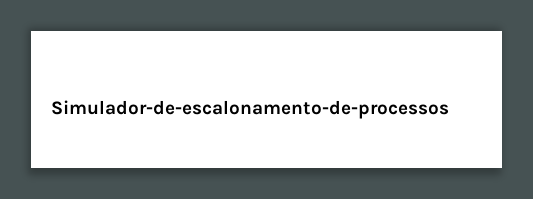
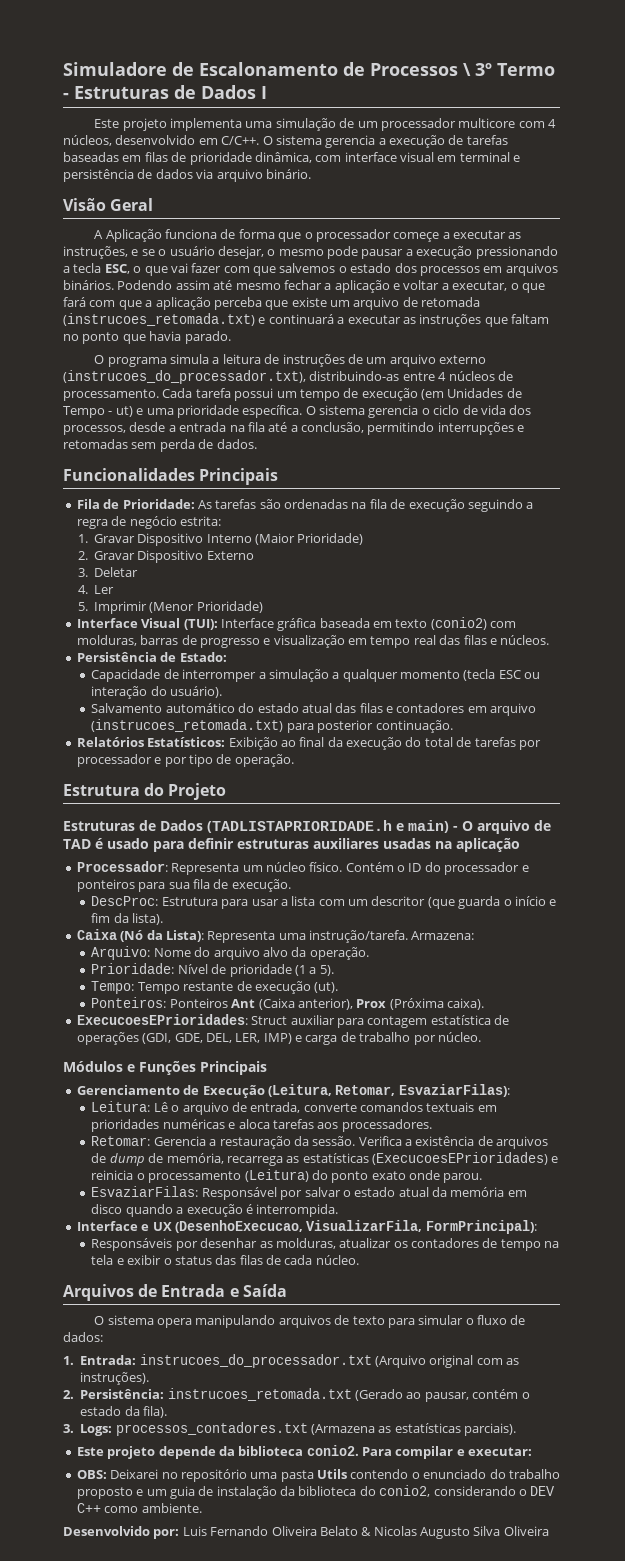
- Simulador-de-escalonamento-de-processos
+ Simuladore de Escalonamento de Processos \ 3º Termo - Estruturas de Dados I
+ Este projeto implementa uma simulação de um processador multicore com 4 núcleos, desenvolvido em C/C++. O sistema gerencia a execução de tarefas baseadas em filas de prioridade dinâmica, com interface visual em terminal e persistência de dados via arquivo binário.
+ Visão Geral
+ A Aplicação funciona de forma que o processador começe a executar as instruções, e se o usuário desejar, o mesmo pode pausar a execução pressionando a tecla ESC, o que vai fazer com que salvemos o estado dos processos em arquivos binários. Podendo assim até mesmo fechar a aplicação e voltar a executar, o que fará com que a aplicação perceba que existe um arquivo de retomada (instrucoes_retomada.txt) e continuará a executar as instruções que faltam no ponto que havia parado.
+ O programa simula a leitura de instruções de um arquivo externo (instrucoes_do_processador.txt), distribuindo-as entre 4 núcleos de processamento. Cada tarefa possui um tempo de execução (em Unidades de Tempo - ut) e uma prioridade específica. O sistema gerencia o ciclo de vida dos processos, desde a entrada na fila até a conclusão, permitindo interrupções e retomadas sem perda de dados.
+ Funcionalidades Principais
+ Fila de Prioridade: As tarefas são ordenadas na fila de execução seguindo a regra de negócio estrita:
+ 1. Gravar Dispositivo Interno (Maior Prioridade)
+ 2. Gravar Dispositivo Externo
+ 3. Deletar
+ 4. Ler
+ 5. Imprimir (Menor Prioridade)
+ Interface Visual (TUI): Interface gráfica baseada em texto (conio2) com molduras, barras de progresso e visualização em tempo real das filas e núcleos.
+ Persistência de Estado:
+ Capacidade de interromper a simulação a qualquer momento (tecla ESC ou interação do usuário).
+ Salvamento automático do estado atual das filas e contadores em arquivo (instrucoes_retomada.txt) para posterior continuação.
+ Relatórios Estatísticos: Exibição ao final da execução do total de tarefas por processador e por tipo de operação.
+ Estrutura do Projeto
+ Estruturas de Dados (TADLISTAPRIORIDADE.h e main) - O arquivo de TAD é usado para definir estruturas auxiliares usadas na aplicação
+ Processador: Representa um núcleo físico. Contém o ID do processador e ponteiros para sua fila de execução.
+ DescProc: Estrutura para usar a lista com um descritor (que guarda o início e fim da lista).
+ Caixa (Nó da Lista): Representa uma instrução/tarefa. Armazena:
+ Arquivo: Nome do arquivo alvo da operação.
+ Prioridade: Nível de prioridade (1 a 5).
+ Tempo: Tempo restante de execução (ut).
+ Ponteiros: Ponteiros Ant (Caixa anterior), Prox (Próxima caixa).
+ ExecucoesEPrioridades: Struct auxiliar para contagem estatística de operações (GDI, GDE, DEL, LER, IMP) e carga de trabalho por núcleo.
+ Módulos e Funções Principais
+ Gerenciamento de Execução (Leitura, Retomar, EsvaziarFilas):
+ Leitura: Lê o arquivo de entrada, converte comandos textuais em prioridades numéricas e aloca tarefas aos processadores.
+ Retomar: Gerencia a restauração da sessão. Verifica a existência de arquivos de dump de memória, recarrega as estatísticas (ExecucoesEPrioridades) e reinicia o processamento (Leitura) do ponto exato onde parou.
+ EsvaziarFilas: Responsável por salvar o estado atual da memória em disco quando a execução é interrompida.
+ Interface e UX (DesenhoExecucao, VisualizarFila, FormPrincipal):
+ Responsáveis por desenhar as molduras, atualizar os contadores de tempo na tela e exibir o status das filas de cada núcleo.
+ Arquivos de Entrada e Saída
+ O sistema opera manipulando arquivos de texto para simular o fluxo de dados:
+ 1. Entrada: instrucoes_do_processador.txt (Arquivo original com as instruções).
+ 2. Persistência: instrucoes_retomada.txt (Gerado ao pausar, contém o estado da fila).
+ 3. Logs: processos_contadores.txt (Armazena as estatísticas parciais).
+ Este projeto depende da biblioteca conio2. Para compilar e executar:
+ OBS: Deixarei no repositório uma pasta Utils contendo o enunciado do trabalho proposto e um guia de instalação da biblioteca do conio2, considerando o DEV C++ como ambiente.
+ Desenvolvido por: Luis Fernando Oliveira Belato & Nicolas Augusto Silva Oliveira

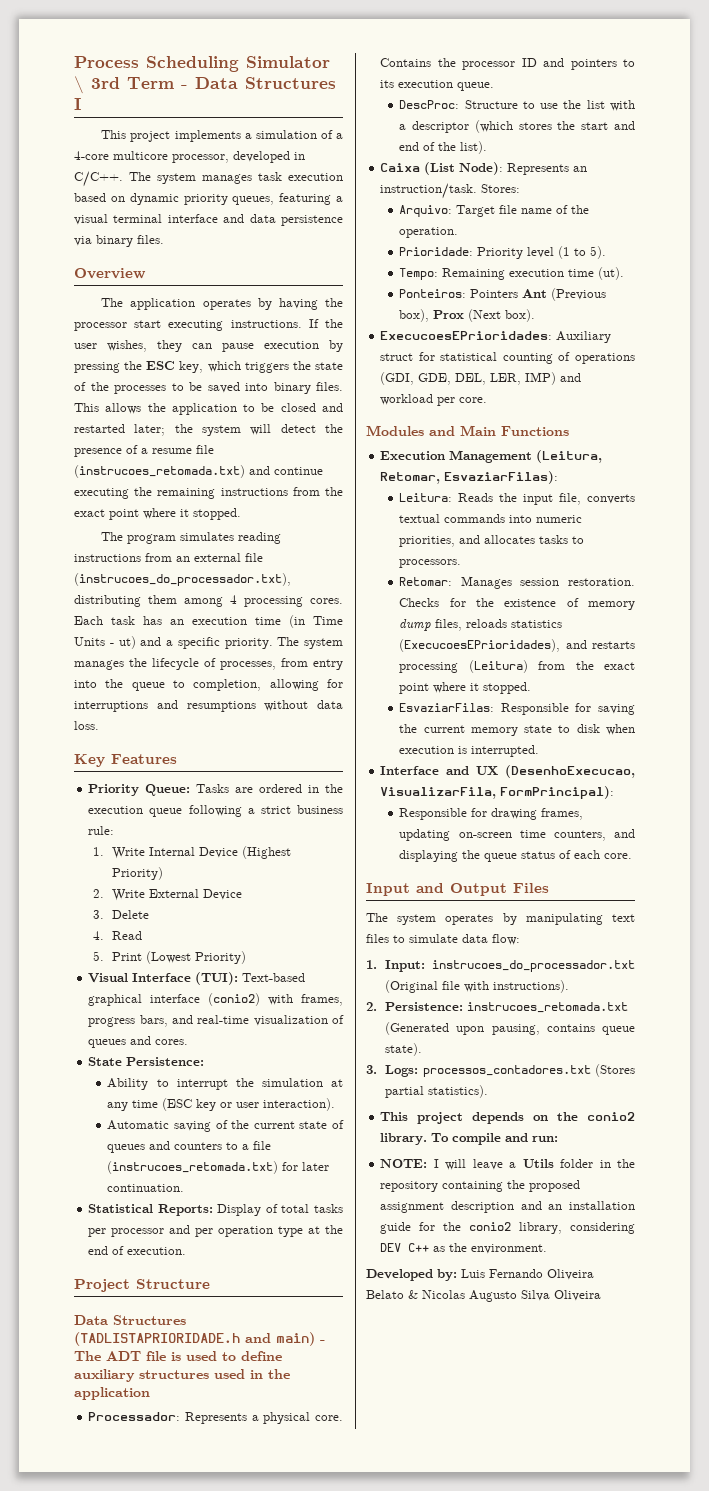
- Simuladore de Escalonamento de Processos \ 3º Termo - Estruturas de Dados I
- Este projeto implementa uma simulação de um processador multicore com 4 núcleos, desenvolvido em C/C++. O sistema gerencia a execução de tarefas baseadas em filas de prioridade dinâmica, com interface visual em terminal e persistência de dados via arquivo binário.
- Visão Geral
- A Aplicação funciona de forma que o processador começe a executar as instruções, e se o usuário desejar, o mesmo pode pausar a execução pressionando a tecla ESC, o que vai fazer com que salvemos o estado dos processos em arquivos binários. Podendo assim até mesmo fechar a aplicação e voltar a executar, o que fará com que a aplicação perceba que existe um arquivo de retomada (instrucoes_retomada.txt) e continuará a executar as instruções que faltam no ponto que havia parado.
- O programa simula a leitura de instruções de um arquivo externo (instrucoes_do_processador.txt), distribuindo-as entre 4 núcleos de processamento. Cada tarefa possui um tempo de execução (em Unidades de Tempo - ut) e uma prioridade específica. O sistema gerencia o ciclo de vida dos processos, desde a entrada na fila até a conclusão, permitindo interrupções e retomadas sem perda de dados.
- Funcionalidades Principais
- Fila de Prioridade: As tarefas são ordenadas na fila de execução seguindo a regra de negócio estrita:
- 1. Gravar Dispositivo Interno (Maior Prioridade)
- 2. Gravar Dispositivo Externo
- 3. Deletar
+ Process Scheduling Simulator \ 3rd Term - Data Structures I
+ This project implements a simulation of a 4-core multicore processor, developed in C/C++. The system manages task execution based on dynamic priority queues, featuring a visual terminal interface and data persistence via binary files.
+ Overview
+ The application operates by having the processor start executing instructions. If the user wishes, they can pause execution by pressing the ESC key, which triggers the state of the processes to be saved into binary files. This allows the application to be closed and restarted later; the system will detect the presence of a resume file (instrucoes_retomada.txt) and continue executing the remaining instructions from the exact point where it stopped.
+ The program simulates reading instructions from an external file (instrucoes_do_processador.txt), distributing them among 4 processing cores. Each task has an execution time (in Time Units - ut) and a specific priority. The system manages the lifecycle of processes, from entry into the queue to completion, allowing for interruptions and resumptions without data loss.
+ Key Features
+ Priority Queue: Tasks are ordered in the execution queue following a strict business rule:
+ 1. Write Internal Device (Highest Priority)
+ 2. Write External Device
+ 3. Delete
- 4. Ler
+ 4. Read
- 5. Imprimir (Menor Prioridade)
- Interface Visual (TUI): Interface gráfica baseada em texto (conio2) com molduras, barras de progresso e visualização em tempo real das filas e núcleos.
- Persistência de Estado:
- Capacidade de interromper a simulação a qualquer momento (tecla ESC ou interação do usuário).
- Salvamento automático do estado atual das filas e contadores em arquivo (instrucoes_retomada.txt) para posterior continuação.
- Relatórios Estatísticos: Exibição ao final da execução do total de tarefas por processador e por tipo de operação.
- Estrutura do Projeto
- Estruturas de Dados (TADLISTAPRIORIDADE.h e main) - O arquivo de TAD é usado para definir estruturas auxiliares usadas na aplicação
- Processador: Representa um núcleo físico. Contém o ID do processador e ponteiros para sua fila de execução.
- DescProc: Estrutura para usar a lista com um descritor (que guarda o início e fim da lista).
- Caixa (Nó da Lista): Representa uma instrução/tarefa. Armazena:
- Arquivo: Nome do arquivo alvo da operação.
- Prioridade: Nível de prioridade (1 a 5).
- Tempo: Tempo restante de execução (ut).
- Ponteiros: Ponteiros Ant (Caixa anterior), Prox (Próxima caixa).
- ExecucoesEPrioridades: Struct auxiliar para contagem estatística de operações (GDI, GDE, DEL, LER, IMP) e carga de trabalho por núcleo.
- Módulos e Funções Principais
- Gerenciamento de Execução (Leitura, Retomar, EsvaziarFilas):
- Leitura: Lê o arquivo de entrada, converte comandos textuais em prioridades numéricas e aloca tarefas aos processadores.
- Retomar: Gerencia a restauração da sessão. Verifica a existência de arquivos de dump de memória, recarrega as estatísticas (ExecucoesEPrioridades) e reinicia o processamento (Leitura) do ponto exato onde parou.
- EsvaziarFilas: Responsável por salvar o estado atual da memória em disco quando a execução é interrompida.
- Interface e UX (DesenhoExecucao, VisualizarFila, FormPrincipal):
+ 5. Print (Lowest Priority)
+ Visual Interface (TUI): Text-based graphical interface (conio2) with frames, progress bars, and real-time visualization of queues and cores.
+ State Persistence:
+ Ability to interrupt the simulation at any time (ESC key or user interaction).
+ Automatic saving of the current state of queues and counters to a file (instrucoes_retomada.txt) for later continuation.
+ Statistical Reports: Display of total tasks per processor and per operation type at the end of execution.
+ Project Structure
+ Data Structures (TADLISTAPRIORIDADE.h and main) - The ADT file is used to define auxiliary structures used in the application
+ Processador: Represents a physical core. Contains the processor ID and pointers to its execution queue.
+ DescProc: Structure to use the list with a descriptor (which stores the start and end of the list).
+ Caixa (List Node): Represents an instruction/task. Stores:
+ Arquivo: Target file name of the operation.
+ Prioridade: Priority level (1 to 5).
+ Tempo: Remaining execution time (ut).
+ Ponteiros: Pointers Ant (Previous box), Prox (Next box).
+ ExecucoesEPrioridades: Auxiliary struct for statistical counting of operations (GDI, GDE, DEL, LER, IMP) and workload per core.
+ Modules and Main Functions
+ Execution Management (Leitura, Retomar, EsvaziarFilas):
+ Leitura: Reads the input file, converts textual commands into numeric priorities, and allocates tasks to processors.
+ Retomar: Manages session restoration. Checks for the existence of memory dump files, reloads statistics (ExecucoesEPrioridades), and restarts processing (Leitura) from the exact point where it stopped.
+ EsvaziarFilas: Responsible for saving the current memory state to disk when execution is interrupted.
+ Interface and UX (DesenhoExecucao, VisualizarFila, FormPrincipal):
- Responsáveis por desenhar as molduras, atualizar os contadores de tempo na tela e exibir o status das filas de cada núcleo.
- Arquivos de Entrada e Saída
- O sistema opera manipulando arquivos de texto para simular o fluxo de dados:
- 1. Entrada: instrucoes_do_processador.txt (Arquivo original com as instruções).
- 2. Persistência: instrucoes_retomada.txt (Gerado ao pausar, contém o estado da fila).
- 3. Logs: processos_contadores.txt (Armazena as estatísticas parciais).
- Este projeto depende da biblioteca conio2. Para compilar e executar:
- OBS: Deixarei no repositório uma pasta Utils contendo o enunciado do trabalho proposto e um guia de instalação da biblioteca do conio2, considerando o DEV C++ como ambiente.
- Desenvolvido por: Luis Fernando Oliveira Belato & Nicolas Augusto Silva Oliveira
+ Responsible for drawing frames, updating on-screen time counters, and displaying the queue status of each core.
+ Input and Output Files
+ The system operates by manipulating text files to simulate data flow:
+ 1. Input: instrucoes_do_processador.txt (Original file with instructions).
+ 2. Persistence: instrucoes_retomada.txt (Generated upon pausing, contains queue state).
+ 3. Logs: processos_contadores.txt (Stores partial statistics).
+ This project depends on the conio2 library. To compile and run:
+ NOTE: I will leave a Utils folder in the repository containing the proposed assignment description and an installation guide for the conio2 library, considering DEV C++ as the environment.
+ Developed by: Luis Fernando Oliveira Belato & Nicolas Augusto Silva Oliveira

